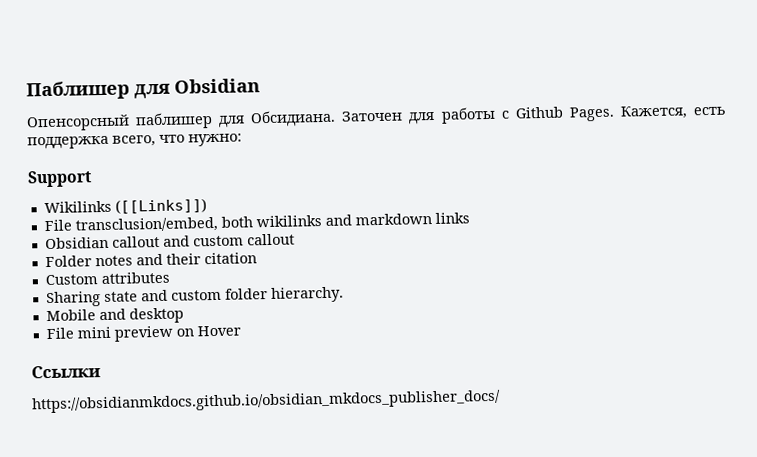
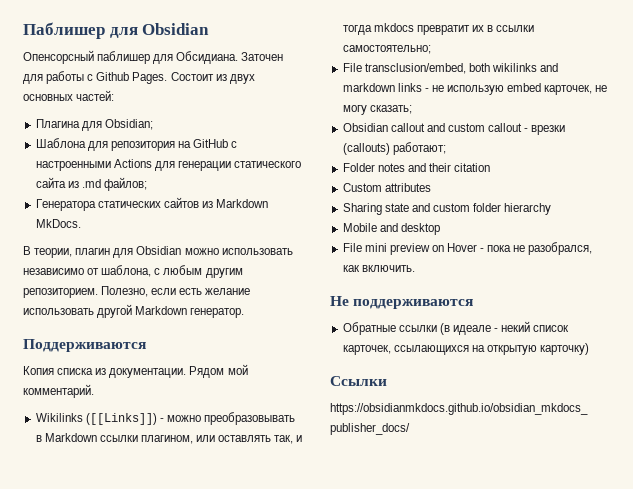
- Кажется, есть поддержка всего, что нужно:
- Support
- Wikilinks ([[Links]])
+ Состоит из двух основных частей:
+ Плагина для Obsidian;
+ Шаблона для репозитория на GitHub с настроенными Actions для генерации статического сайта из .md файлов;
+ Генератора статических сайтов из Markdown MkDocs.
+ В теории, плагин для Obsidian можно использовать независимо от шаблона, с любым другим репозиторием. Полезно, если есть желание использовать другой Markdown генератор.
+ Поддерживаются
+ Копия списка из документации. Рядом мой комментарий.
+ Wikilinks ([[Links]]) - можно преобразовывать в Markdown ссылки плагином, или оставлять так, и тогда mkdocs превратит их в ссылки самостоятельно;
- File transclusion/embed, both wikilinks and markdown links
+ File transclusion/embed, both wikilinks and markdown links - не использую embed карточек, не могу сказать;
- Obsidian callout and custom callout
+ Obsidian callout and custom callout - врезки (callouts) работают;
- Sharing state and custom folder hierarchy.
+ Sharing state and custom folder hierarchy
- File mini preview on Hover
+ File mini preview on Hover - пока не разобрался, как включить.
+ Не поддерживаются
+ Обратные ссылки (в идеале - некий список карточек, ссылающихся на открытую карточку)

